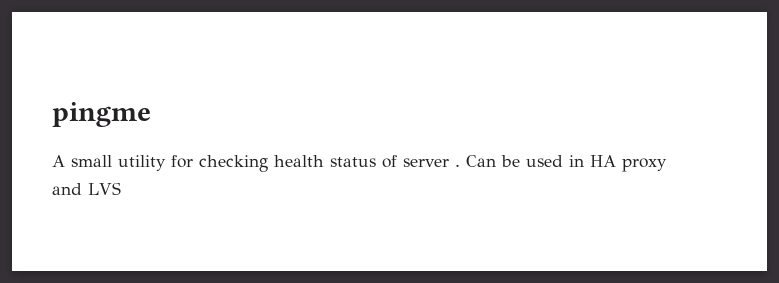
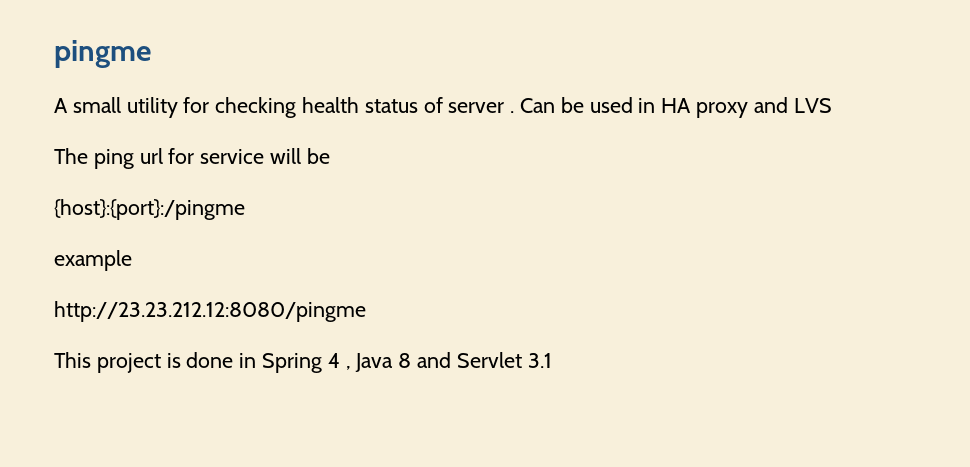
+ The ping url for service will be
+ {host}:{port}:/pingme
+ example
+ http://23.23.212.12:8080/pingme
+ This project is done in Spring 4 , Java 8 and Servlet 3.1

